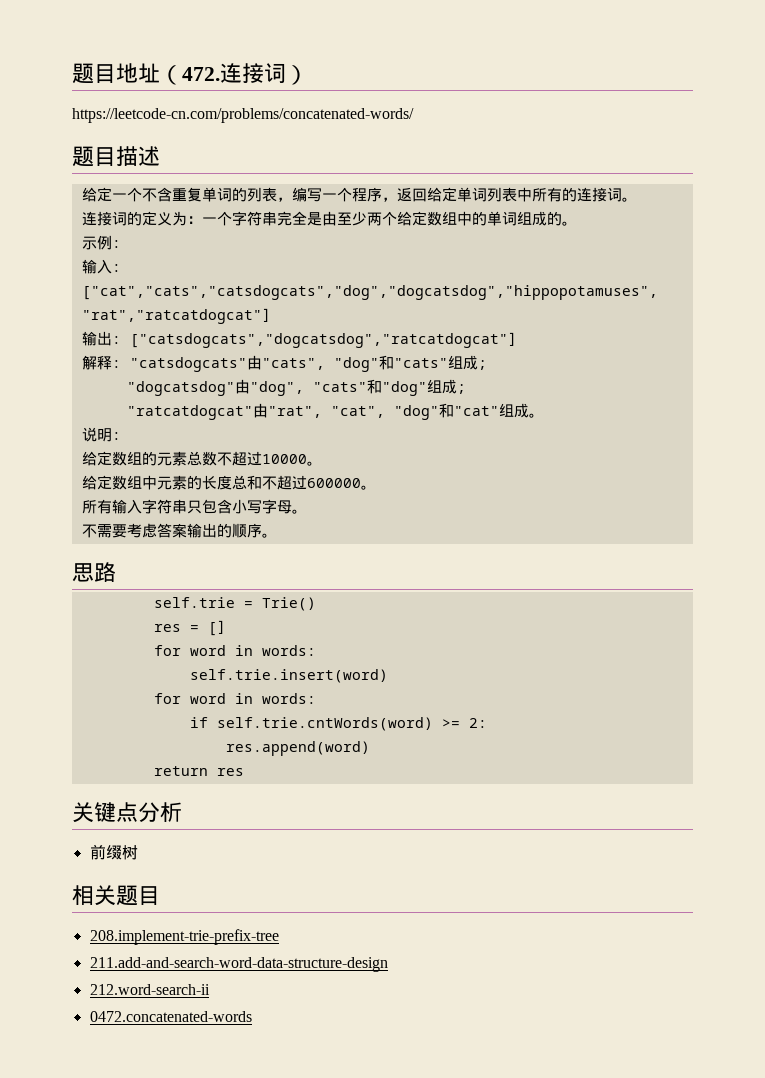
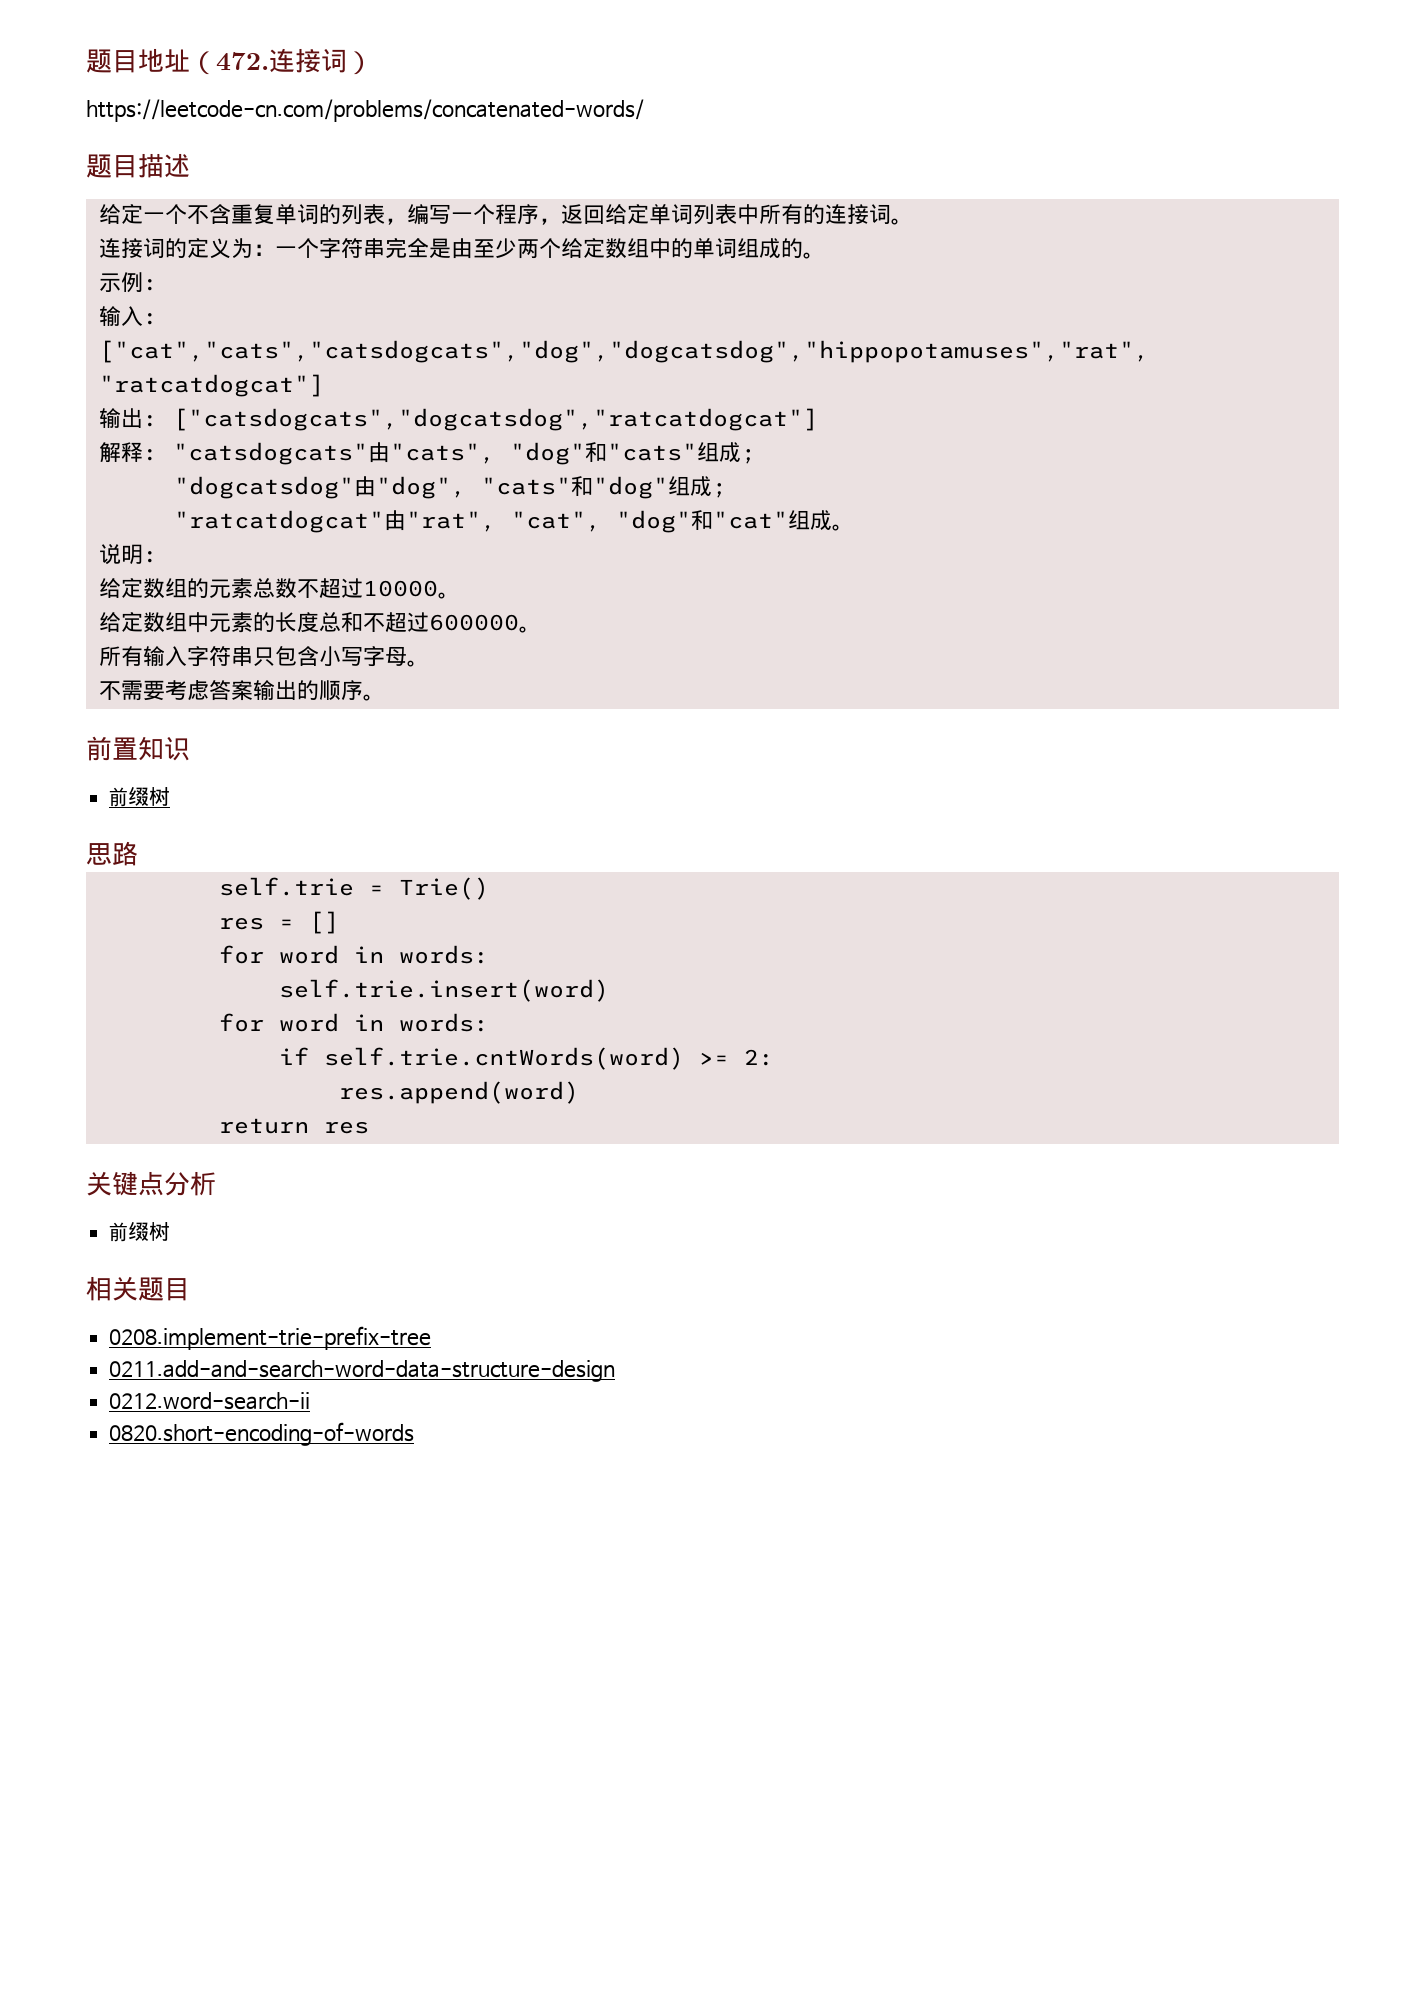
+ 前置知识
+ 前缀树
- 208.implement-trie-prefix-tree
- 211.add-and-search-word-data-structure-design
- 212.word-search-ii
- 0472.concatenated-words
+ 0208.implement-trie-prefix-tree
+ 0211.add-and-search-word-data-structure-design
+ 0212.word-search-ii
+ 0820.short-encoding-of-words

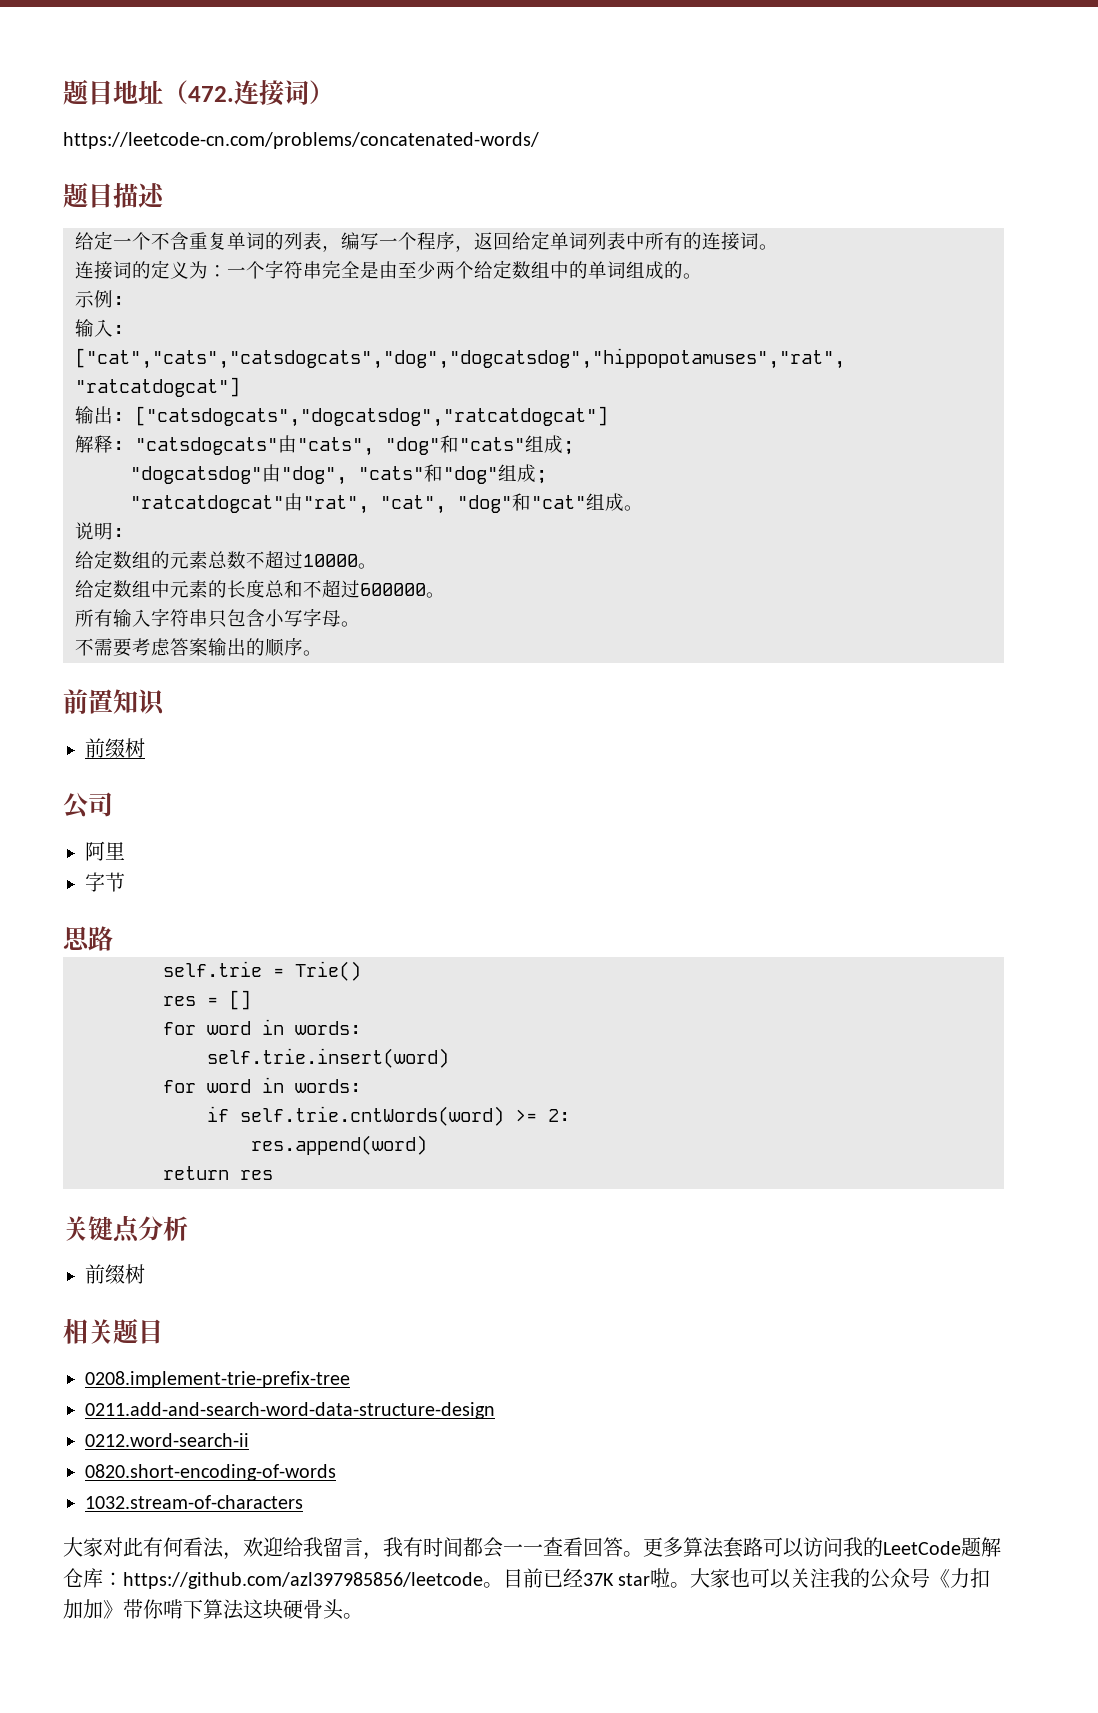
+ 公司
+ 阿里
+ 字节
+ 1032.stream-of-characters
+ 大家对此有何看法，欢迎给我留言，我有时间都会一一查看回答。更多算法套路可以访问我的LeetCode题解仓库：https://github.com/azl397985856/leetcode。目前已经37K star啦。大家也可以关注我的公众号《力扣加加》带你啃下算法这块硬骨头。

